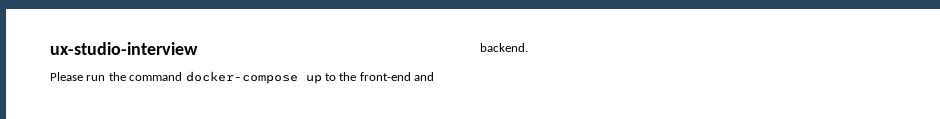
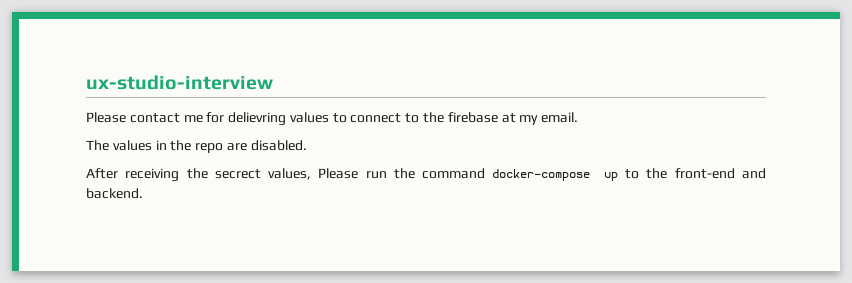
- Please run the command docker-compose up to the front-end and backend.
+ Please contact me for delievring values to connect to the firebase at my email.
+ The values in the repo are disabled.
+ After receiving the secrect values, Please run the command docker-compose up to the front-end and backend.

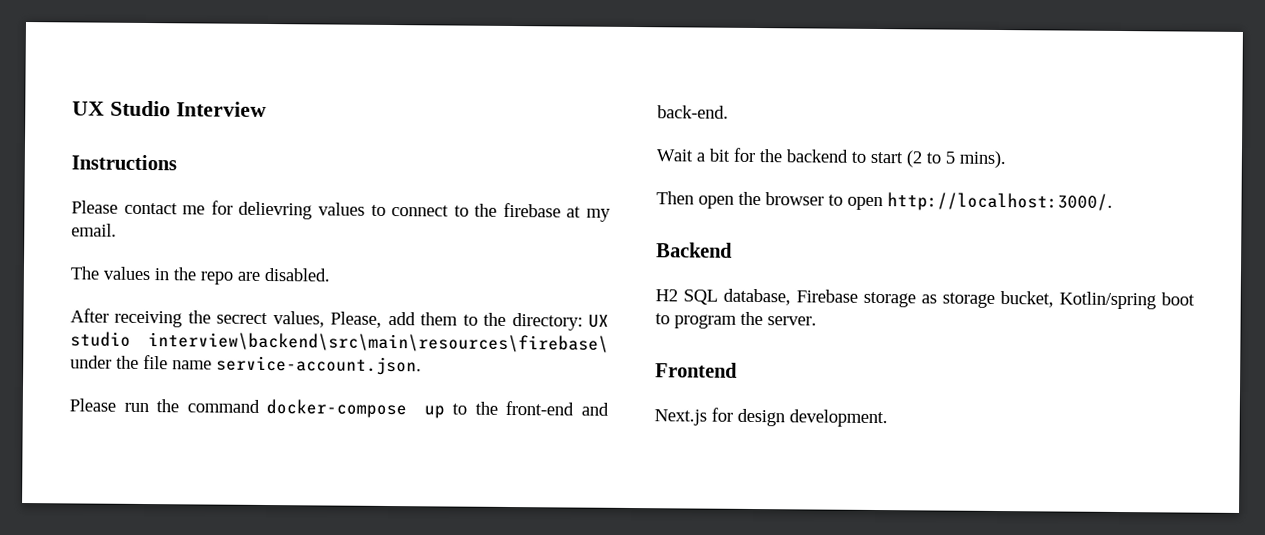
- ux-studio-interview
+ UX Studio Interview
+ Instructions
- After receiving the secrect values, Please run the command docker-compose up to the front-end and backend.
+ After receiving the secrect values, Please, add them to the directory: UX studio interview\backend\src\main\resources\firebase\ under the file name service-account.json.
+ Please run the command docker-compose up to the front-end and back-end.
+ Wait a bit for the backend to start (2 to 5 mins).
+ Then open the browser to open http://localhost:3000/.
+ Backend
+ H2 SQL database, Firebase storage as storage bucket, Kotlin/spring boot to program the server.
+ Frontend
+ Next.js for design development.

